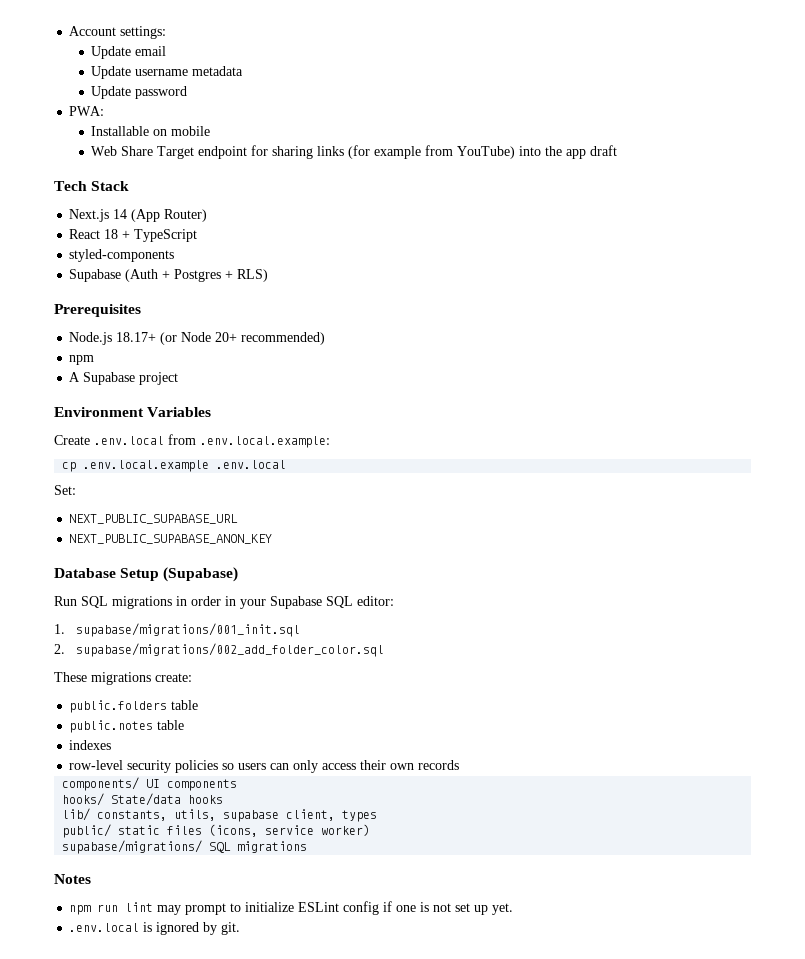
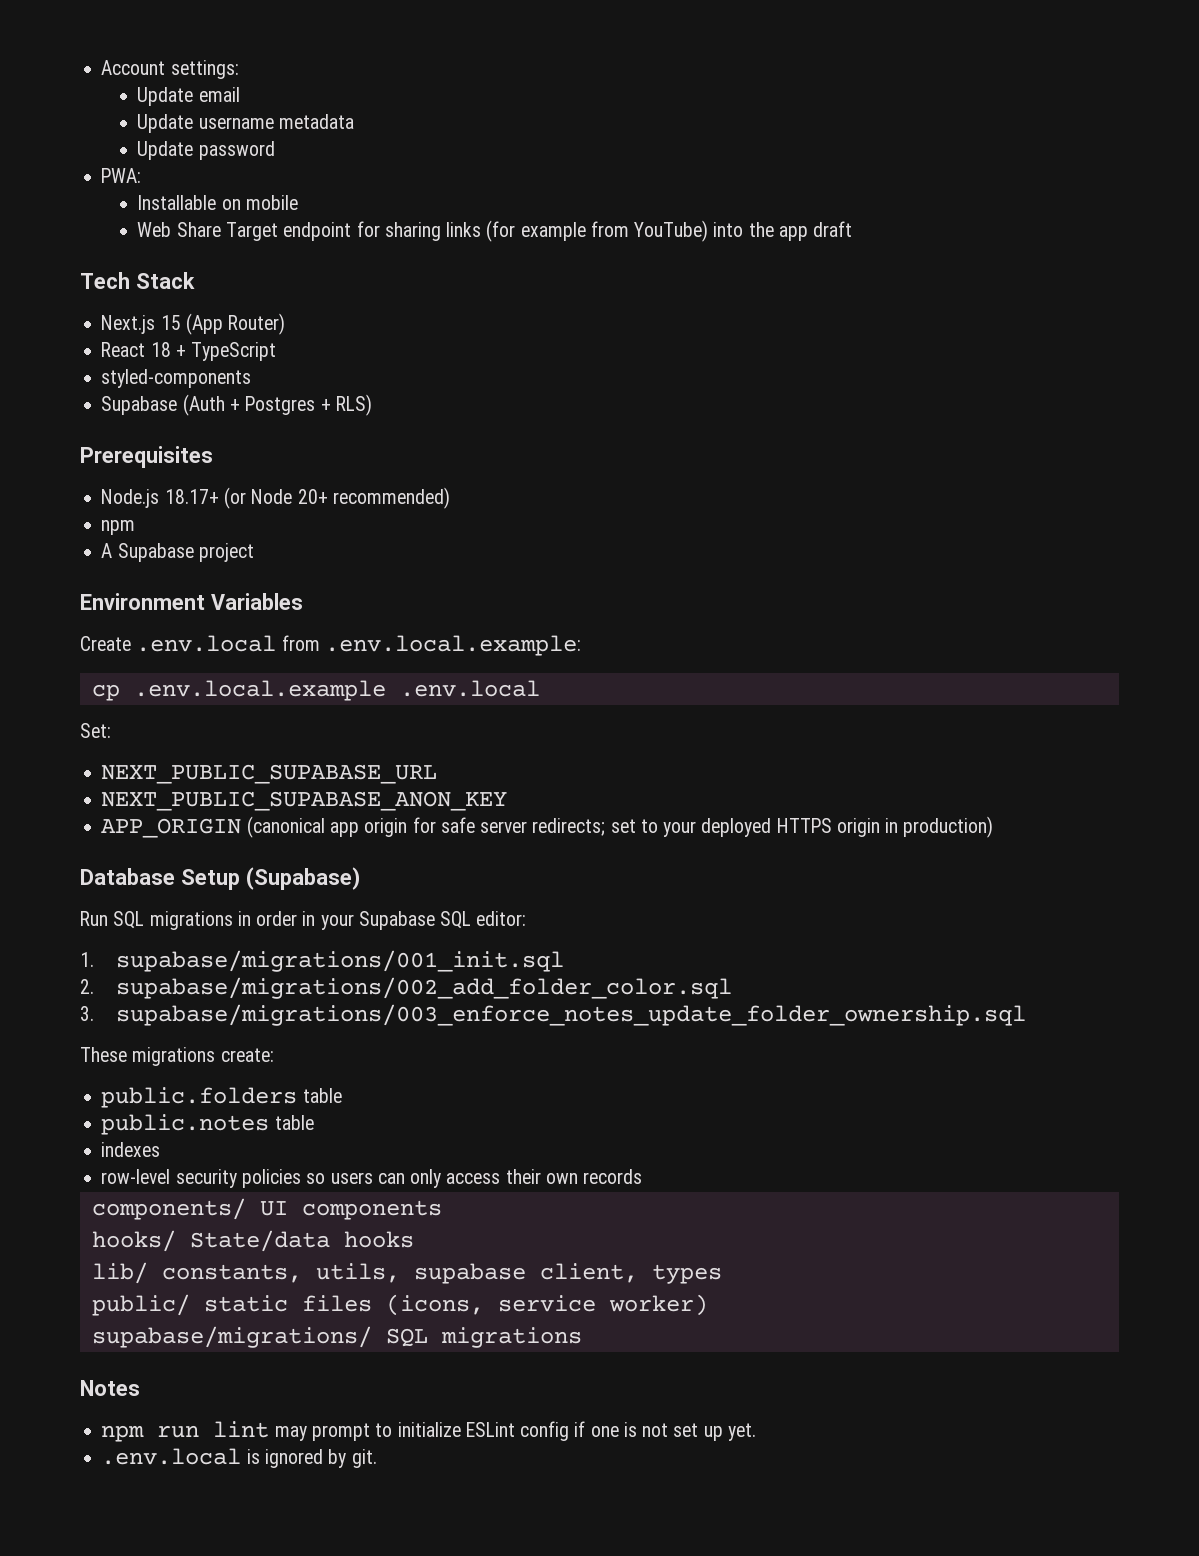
- Next.js 14 (App Router)
+ Next.js 15 (App Router)
+ APP_ORIGIN (canonical app origin for safe server redirects; set to your deployed HTTPS origin in production)
+ 3. supabase/migrations/003_enforce_notes_update_folder_ownership.sql

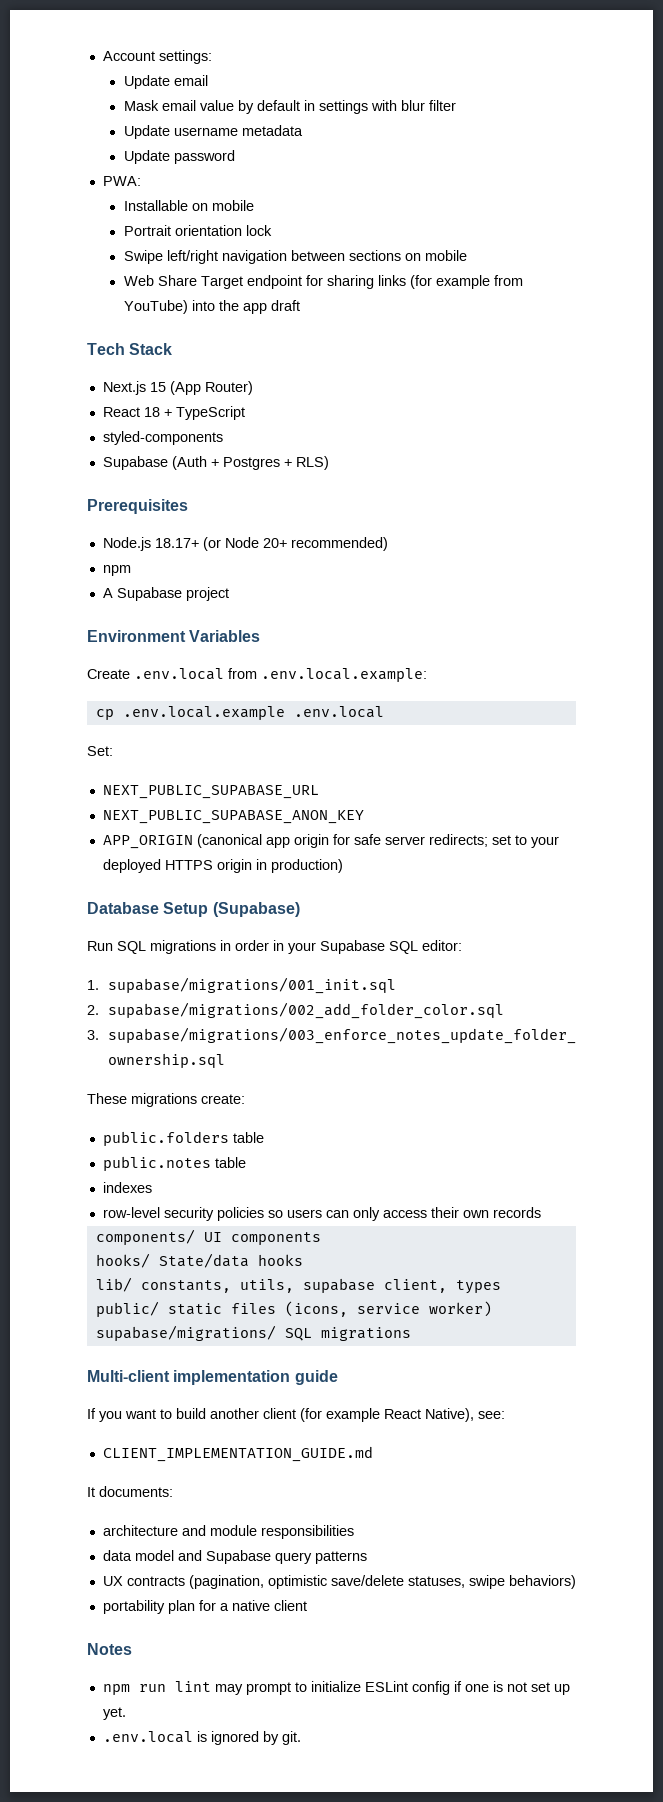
+ Mask email value by default in settings with blur filter
+ Portrait orientation lock
+ Swipe left/right navigation between sections on mobile
+ Multi-client implementation guide
+ If you want to build another client (for example React Native), see:
+ CLIENT_IMPLEMENTATION_GUIDE.md
+ It documents:
+ architecture and module responsibilities
+ data model and Supabase query patterns
+ UX contracts (pagination, optimistic save/delete statuses, swipe behaviors)
+ portability plan for a native client

